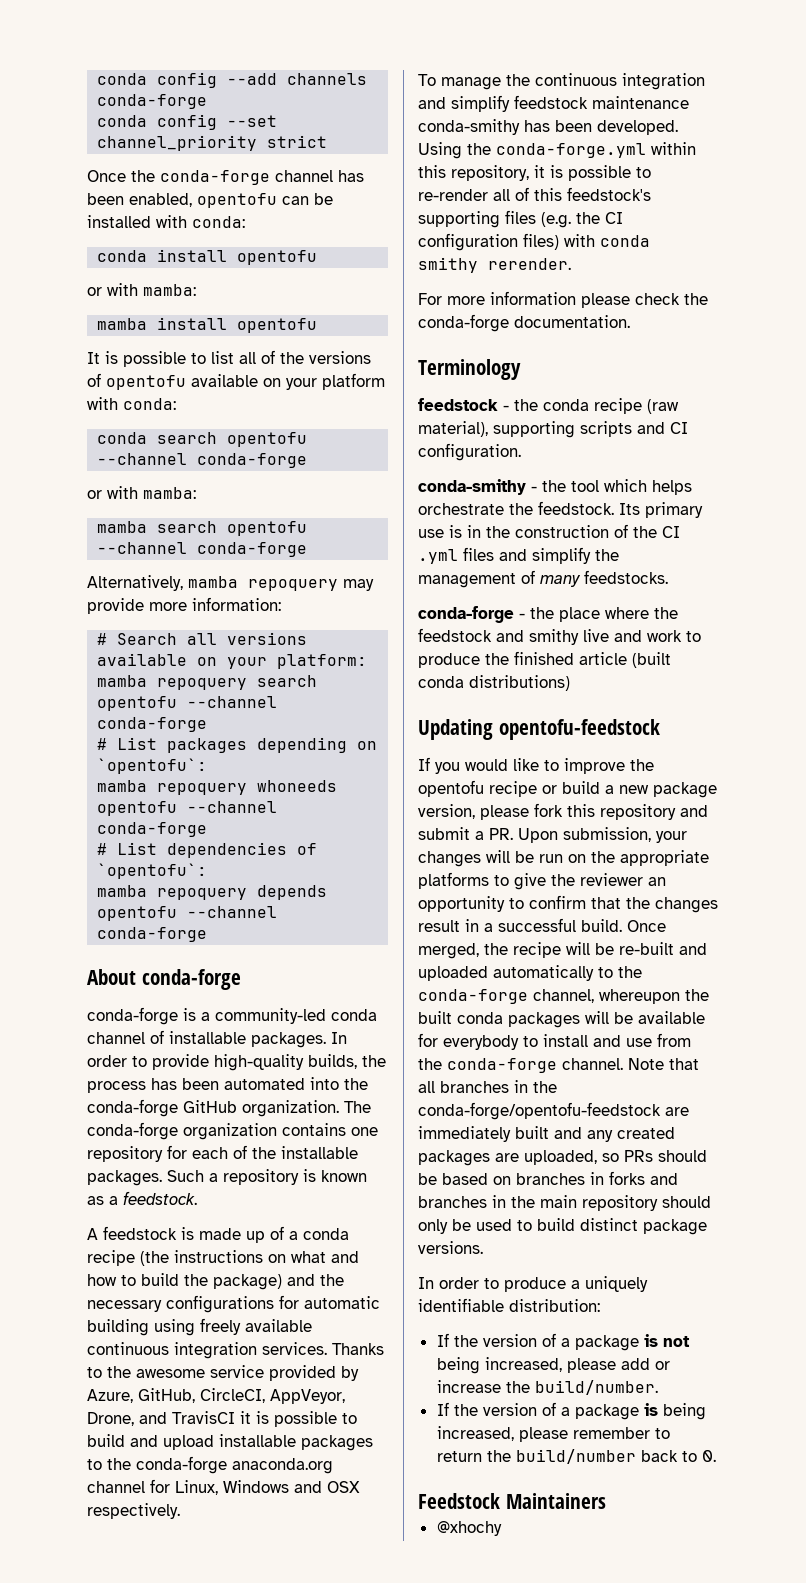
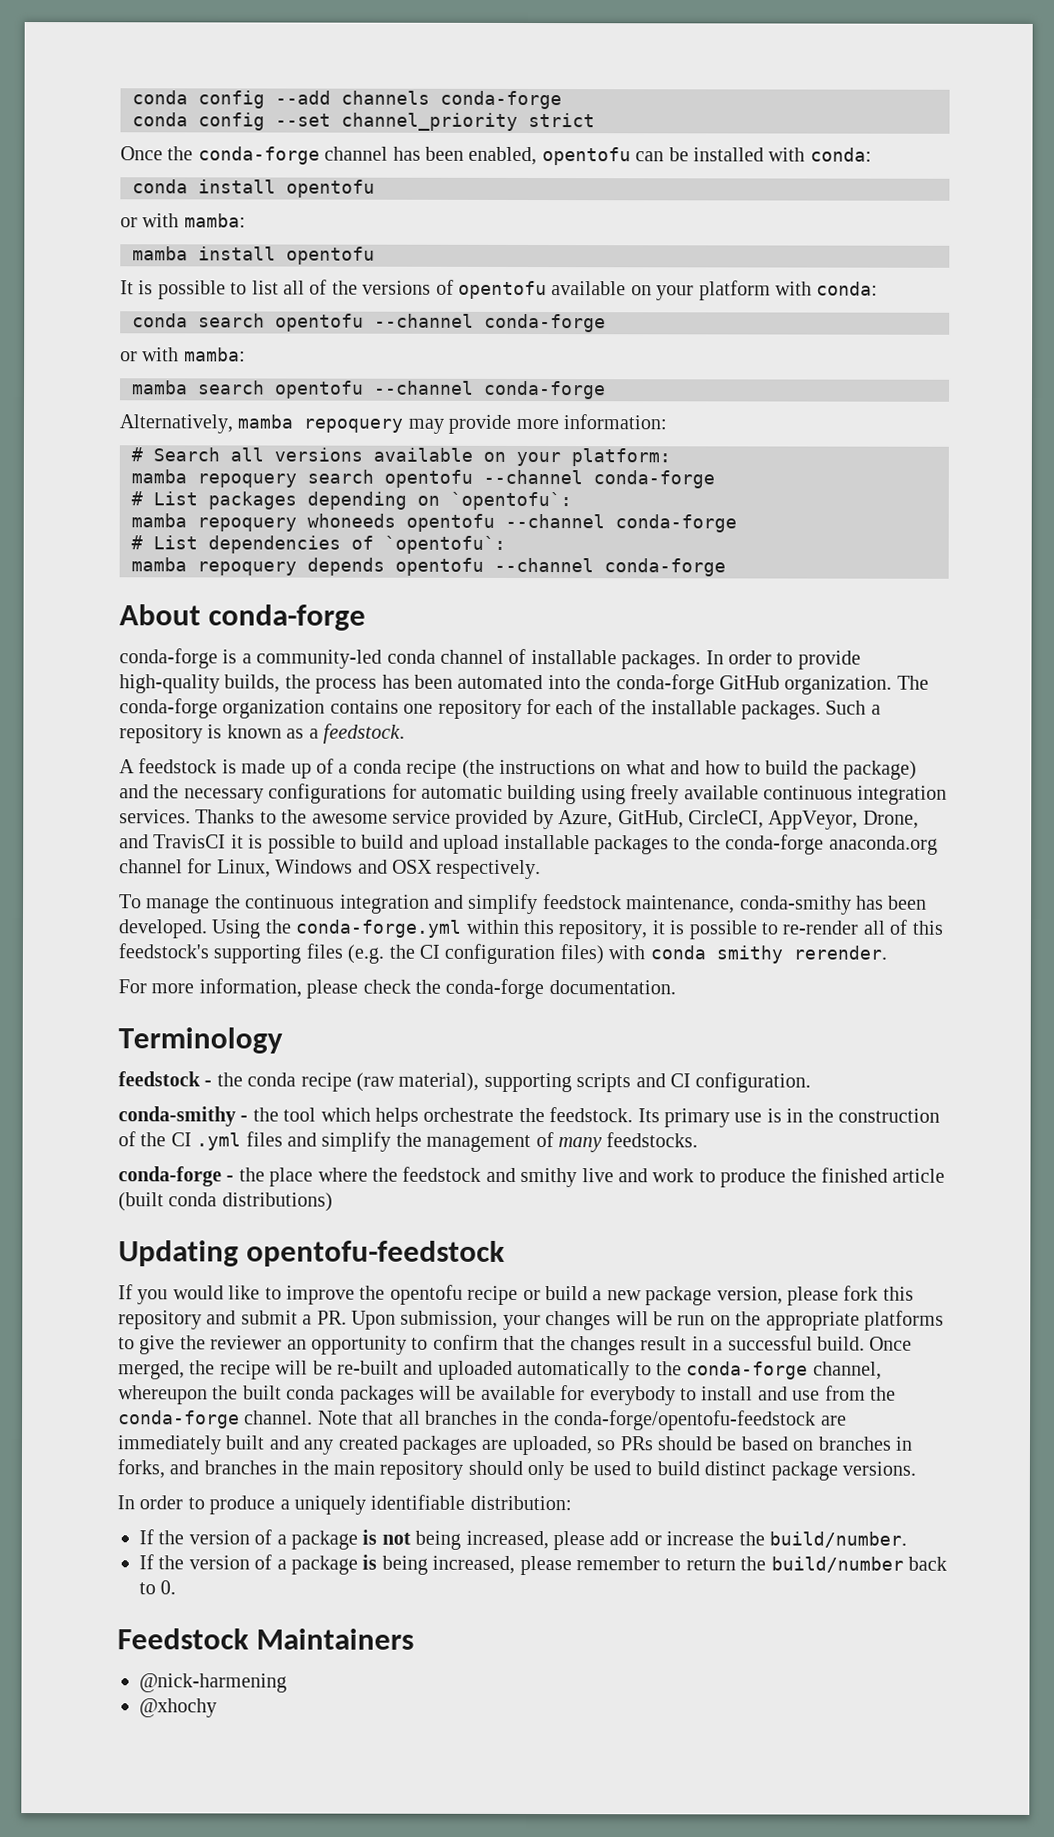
- To manage the continuous integration and simplify feedstock maintenance conda-smithy has been developed.
+ To manage the continuous integration and simplify feedstock maintenance, conda-smithy has been developed.
- For more information please check the conda-forge documentation.
+ For more information, please check the conda-forge documentation.
- Note that all branches in the conda-forge/opentofu-feedstock are immediately built and any created packages are uploaded, so PRs should be based on branches in forks and branches in the main repository should only be used to build distinct package versions.
+ Note that all branches in the conda-forge/opentofu-feedstock are immediately built and any created packages are uploaded, so PRs should be based on branches in forks, and branches in the main repository should only be used to build distinct package versions.
+ @nick-harmening

